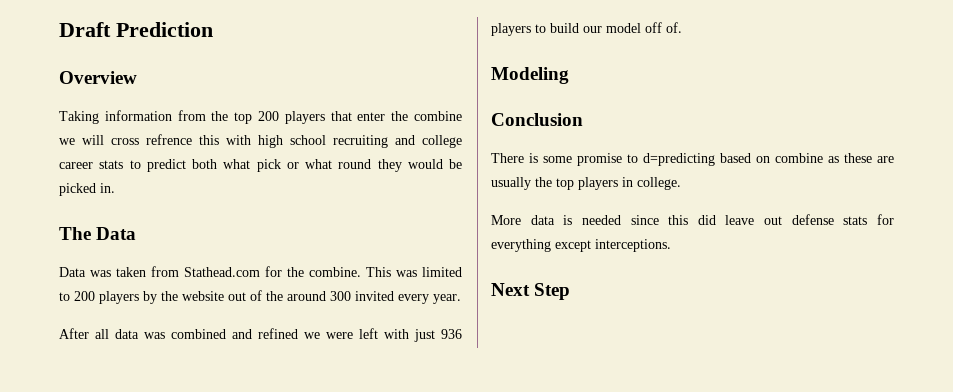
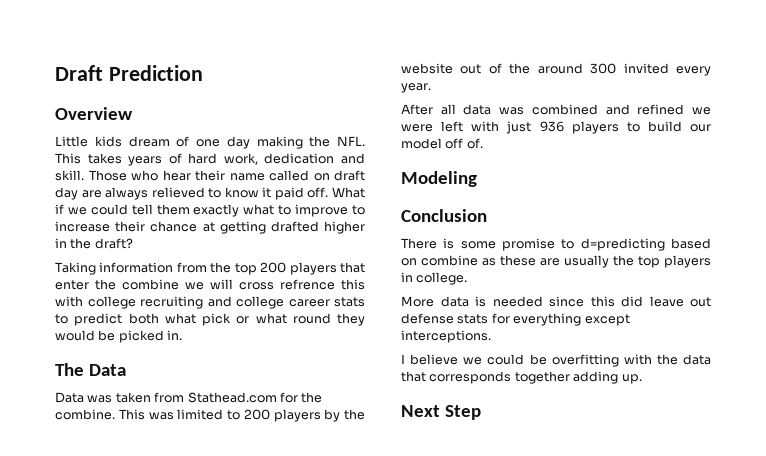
+ Little kids dream of one day making the NFL. This takes years of hard work, dedication and skill. Those who hear their name called on draft day are always relieved to know it paid off. What if we could tell them exactly what to improve to increase their chance at getting drafted higher in the draft?
- Taking information from the top 200 players that enter the combine we will cross refrence this with high school recruiting and college career stats to predict both what pick or what round they would be picked in.
+ Taking information from the top 200 players that enter the combine we will cross refrence this with college recruiting and college career stats to predict both what pick or what round they would be picked in.
+ I believe we could be overfitting with the data that corresponds together adding up.

